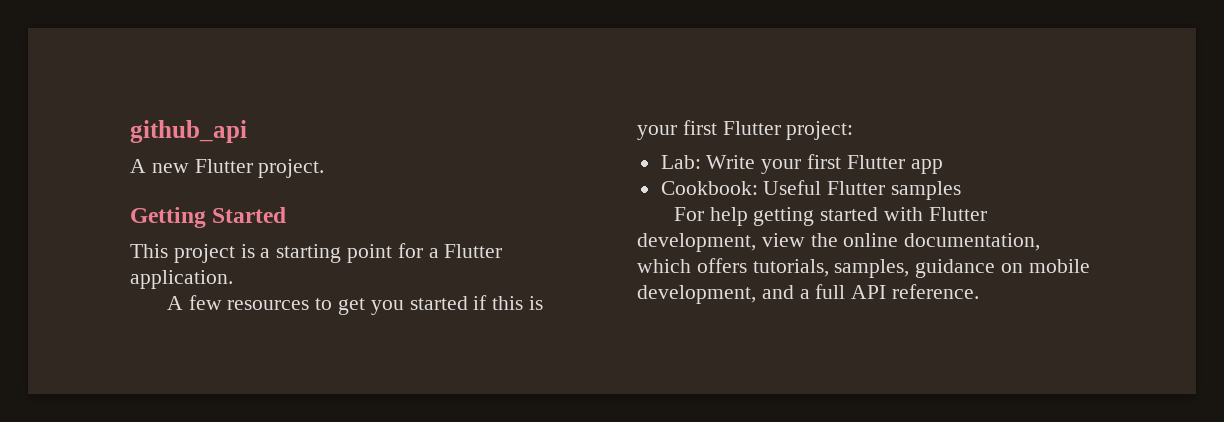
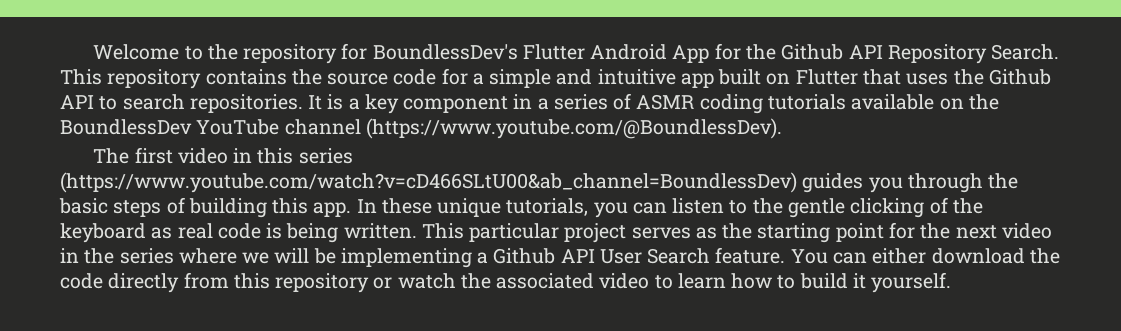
- github_api
- A new Flutter project.
- Getting Started
- This project is a starting point for a Flutter application.
- A few resources to get you started if this is your first Flutter project:
- Lab: Write your first Flutter app
- Cookbook: Useful Flutter samples
- For help getting started with Flutter development, view the online documentation, which offers tutorials, samples, guidance on mobile development, and a full API reference.
+ Welcome to the repository for BoundlessDev's Flutter Android App for the Github API Repository Search. This repository contains the source code for a simple and intuitive app built on Flutter that uses the Github API to search repositories. It is a key component in a series of ASMR coding tutorials available on the BoundlessDev YouTube channel (https://www.youtube.com/@BoundlessDev).
+ The first video in this series (https://www.youtube.com/watch?v=cD466SLtU00&ab_channel=BoundlessDev) guides you through the basic steps of building this app. In these unique tutorials, you can listen to the gentle clicking of the keyboard as real code is being written. This particular project serves as the starting point for the next video in the series where we will be implementing a Github API User Search feature. You can either download the code directly from this repository or watch the associated video to learn how to build it yourself.

